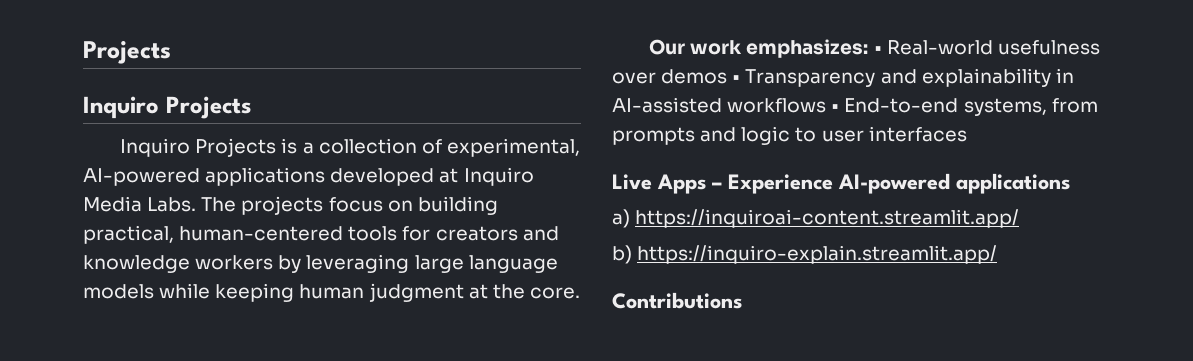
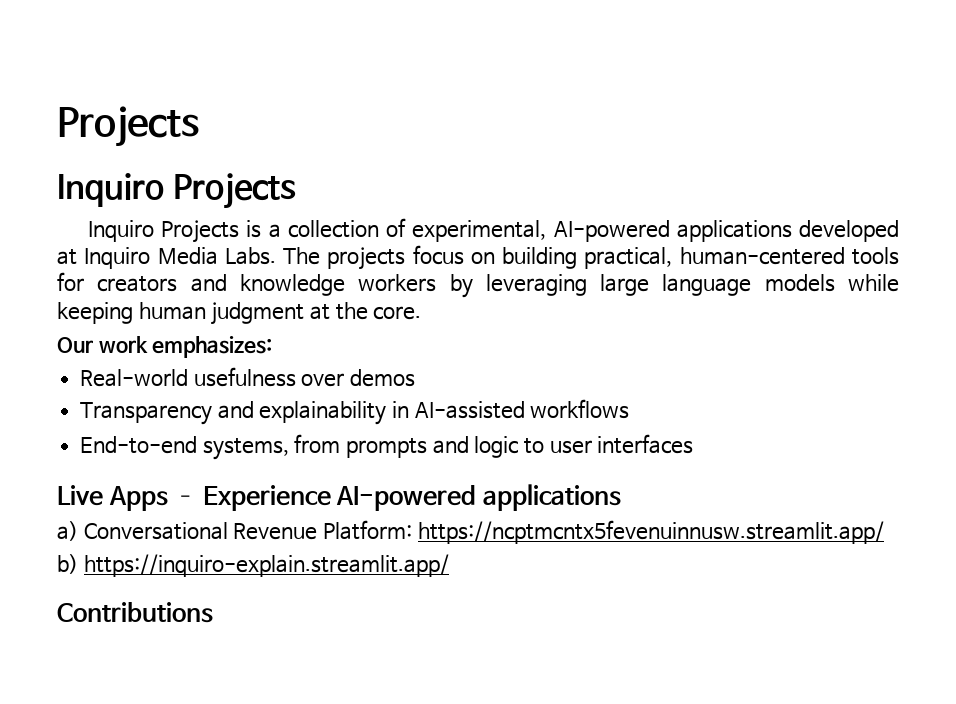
- Our work emphasizes: • Real-world usefulness over demos • Transparency and explainability in AI-assisted workflows • End-to-end systems, from prompts and logic to user interfaces
+ Our work emphasizes:
+ Real-world usefulness over demos
+ Transparency and explainability in AI-assisted workflows
+ End-to-end systems, from prompts and logic to user interfaces
- a) https://inquiroai-content.streamlit.app/
+ a) Conversational Revenue Platform: https://ncptmcntx5fevenuinnusw.streamlit.app/

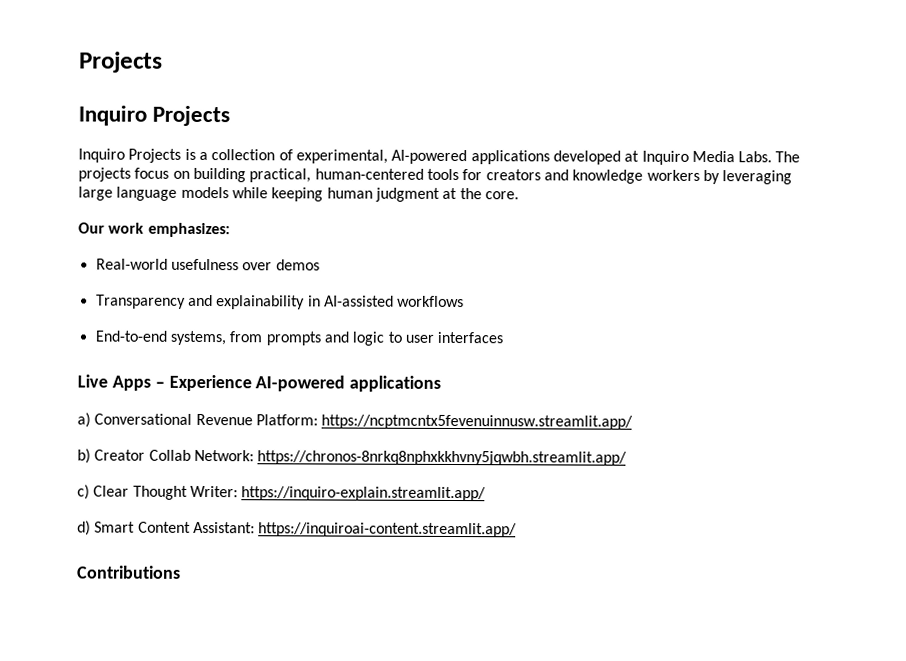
- b) https://inquiro-explain.streamlit.app/
+ b) Creator Collab Network: https://chronos-8nrkq8nphxkkhvny5jqwbh.streamlit.app/
+ c) Clear Thought Writer: https://inquiro-explain.streamlit.app/
+ d) Smart Content Assistant: https://inquiroai-content.streamlit.app/

